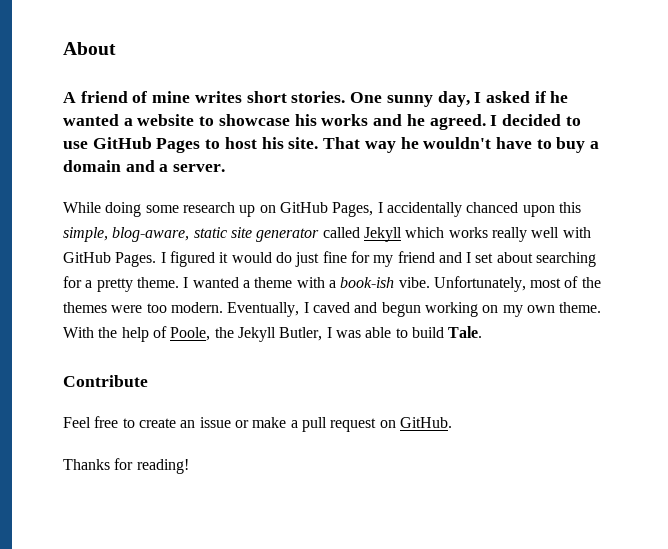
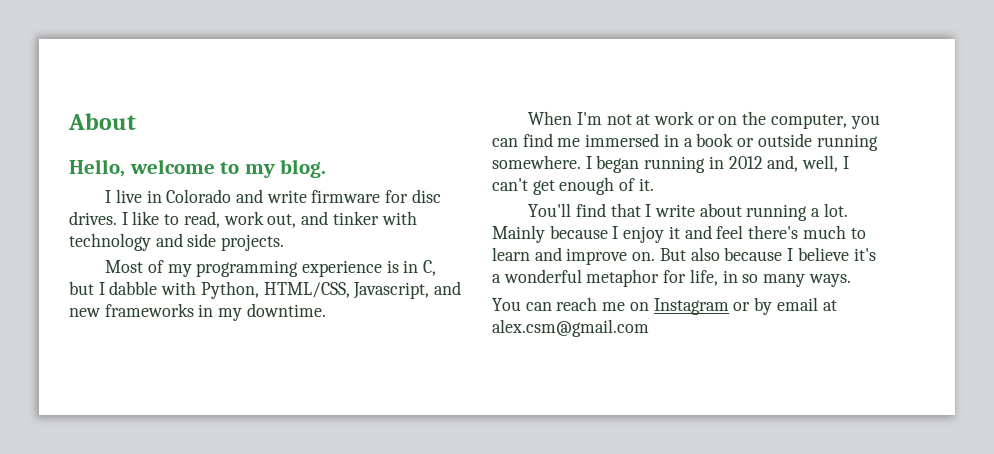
- A friend of mine writes short stories. One sunny day, I asked if he wanted a website to showcase his works and he agreed. I decided to use GitHub Pages to host his site. That way he wouldn't have to buy a domain and a server.
- While doing some research up on GitHub Pages, I accidentally chanced upon this simple, blog-aware, static site generator called Jekyll which works really well with GitHub Pages. I figured it would do just fine for my friend and I set about searching for a pretty theme. I wanted a theme with a book-ish vibe. Unfortunately, most of the themes were too modern. Eventually, I caved and begun working on my own theme. With the help of Poole, the Jekyll Butler, I was able to build Tale.
- Contribute
- Feel free to create an issue or make a pull request on GitHub.
- Thanks for reading!
+ Hello, welcome to my blog.
+ I live in Colorado and write firmware for disc drives. I like to read, work out, and tinker with technology and side projects.
+ Most of my programming experience is in C, but I dabble with Python, HTML/CSS, Javascript, and new frameworks in my downtime.
+ When I'm not at work or on the computer, you can find me immersed in a book or outside running somewhere. I began running in 2012 and, well, I can't get enough of it.
+ You'll find that I write about running a lot. Mainly because I enjoy it and feel there's much to learn and improve on. But also because I believe it's a wonderful metaphor for life, in so many ways.
+ You can reach me on Instagram or by email at alex.csm@gmail.com

